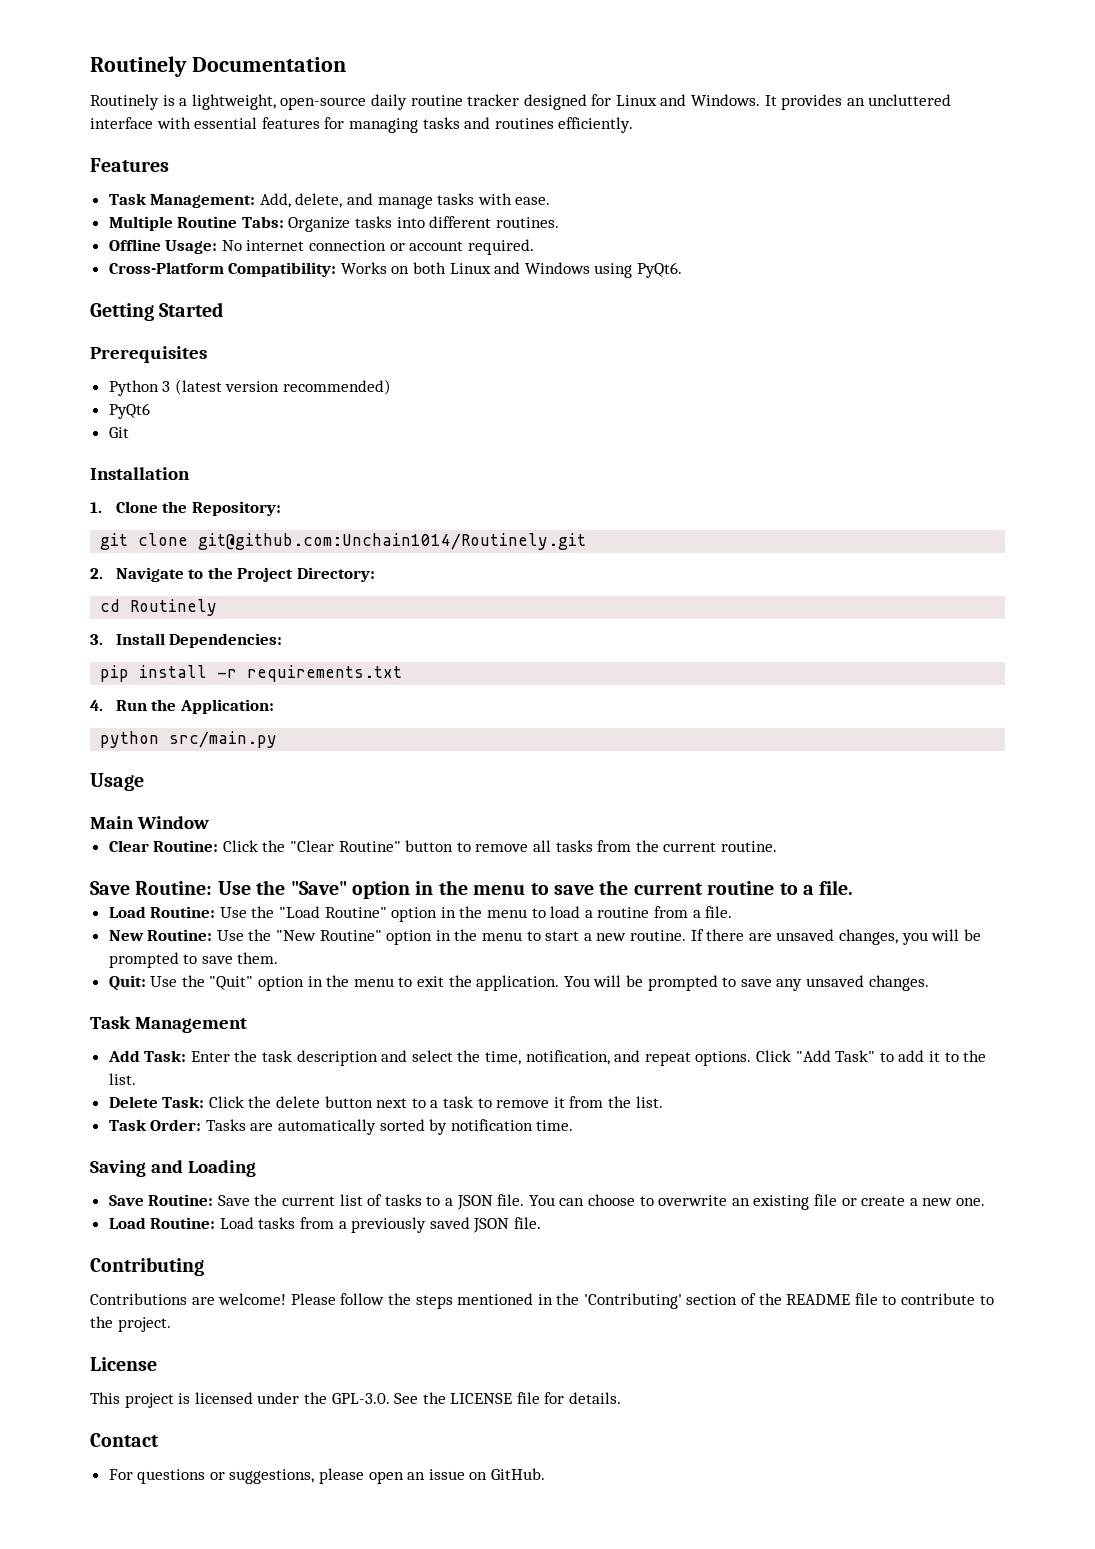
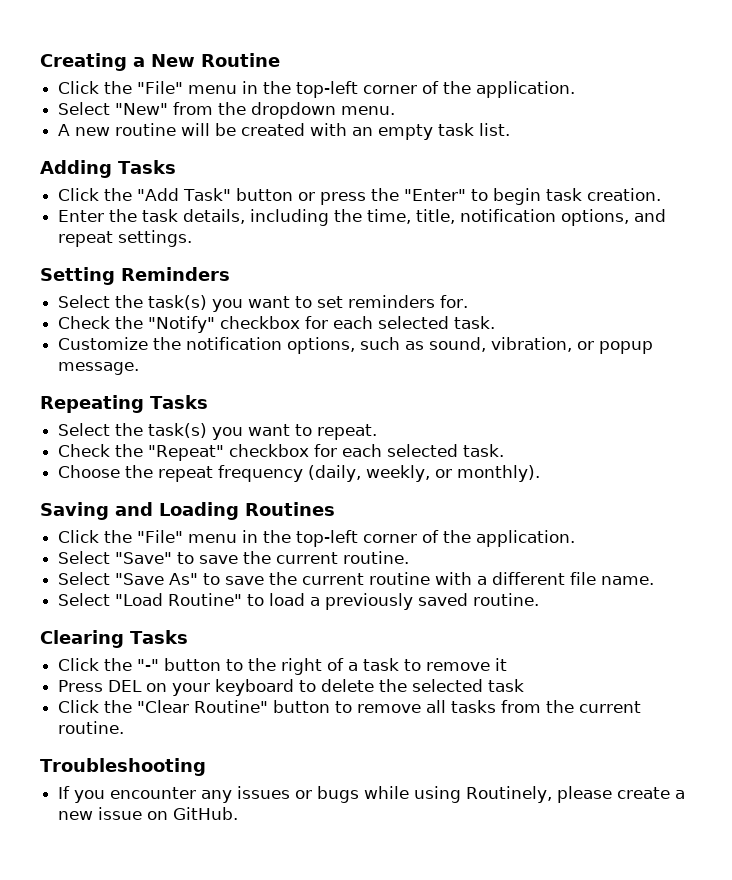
- Routinely Documentation
- Routinely is a lightweight, open-source daily routine tracker designed for Linux and Windows. It provides an uncluttered interface with essential features for managing tasks and routines efficiently.
- Features
- Task Management: Add, delete, and manage tasks with ease.
- Multiple Routine Tabs: Organize tasks into different routines.
- Offline Usage: No internet connection or account required.
- Cross-Platform Compatibility: Works on both Linux and Windows using PyQt6.
- Getting Started
- Prerequisites
- Python 3 (latest version recommended)
- PyQt6
- Git
- Installation
- 1. Clone the Repository:
- git clone git@github.com:Unchain1014/Routinely.git
- 2. Navigate to the Project Directory:
- cd Routinely
- 3. Install Dependencies:
- pip install -r requirements.txt
- 4. Run the Application:
- python src/main.py
- Usage
- Main Window
- Clear Routine: Click the "Clear Routine" button to remove all tasks from the current routine.
+ Creating a New Routine
+ Click the "File" menu in the top-left corner of the application.
+ Select "New" from the dropdown menu.
+ A new routine will be created with an empty task list.
+ Adding Tasks
+ Click the "Add Task" button or press the "Enter" to begin task creation.
+ Enter the task details, including the time, title, notification options, and repeat settings.
+ Setting Reminders
+ Select the task(s) you want to set reminders for.
+ Check the "Notify" checkbox for each selected task.
+ Customize the notification options, such as sound, vibration, or popup message.
+ Repeating Tasks
+ Select the task(s) you want to repeat.
+ Check the "Repeat" checkbox for each selected task.
+ Choose the repeat frequency (daily, weekly, or monthly).
+ Saving and Loading Routines
+ Click the "File" menu in the top-left corner of the application.
+ Select "Save" to save the current routine.
+ Select "Save As" to save the current routine with a different file name.
+ Select "Load Routine" to load a previously saved routine.
+ Clearing Tasks
+ Click the "-" button to the right of a task to remove it
+ Press DEL on your keyboard to delete the selected task
+ Click the "Clear Routine" button to remove all tasks from the current routine.
- Save Routine: Use the "Save" option in the menu to save the current routine to a file.
- Load Routine: Use the "Load Routine" option in the menu to load a routine from a file.
- New Routine: Use the "New Routine" option in the menu to start a new routine. If there are unsaved changes, you will be prompted to save them.
- Quit: Use the "Quit" option in the menu to exit the application. You will be prompted to save any unsaved changes.
- Task Management
- Add Task: Enter the task description and select the time, notification, and repeat options. Click "Add Task" to add it to the list.
- Delete Task: Click the delete button next to a task to remove it from the list.
- Task Order: Tasks are automatically sorted by notification time.
- Saving and Loading
- Save Routine: Save the current list of tasks to a JSON file. You can choose to overwrite an existing file or create a new one.
- Load Routine: Load tasks from a previously saved JSON file.
- Contributing
- Contributions are welcome! Please follow the steps mentioned in the 'Contributing' section of the README file to contribute to the project.
- License
- This project is licensed under the GPL-3.0. See the LICENSE file for details.
- Contact
- For questions or suggestions, please open an issue on GitHub.
+ Troubleshooting
+ If you encounter any issues or bugs while using Routinely, please create a new issue on GitHub.

